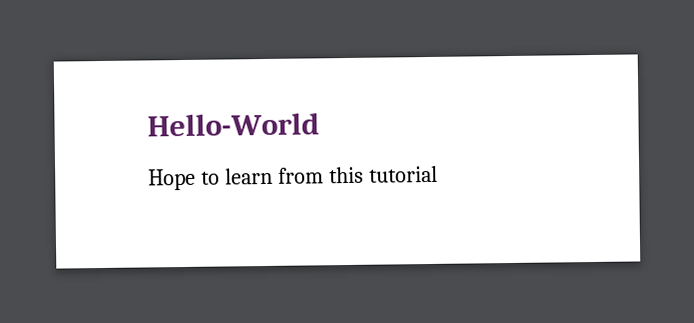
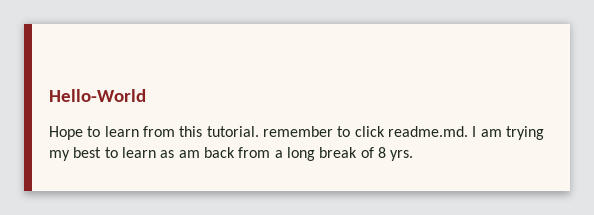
- Hope to learn from this tutorial
+ Hope to learn from this tutorial. remember to click readme.md. I am trying my best to learn as am back from a long break of 8 yrs.

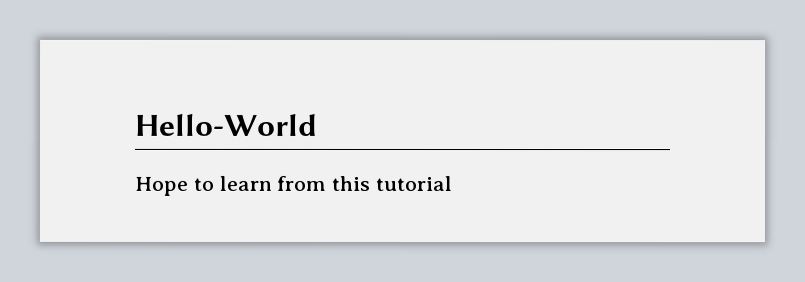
- Hope to learn from this tutorial. remember to click readme.md. I am trying my best to learn as am back from a long break of 8 yrs.
+ Hope to learn from this tutorial

